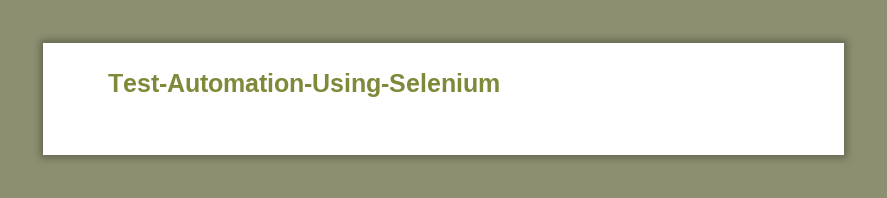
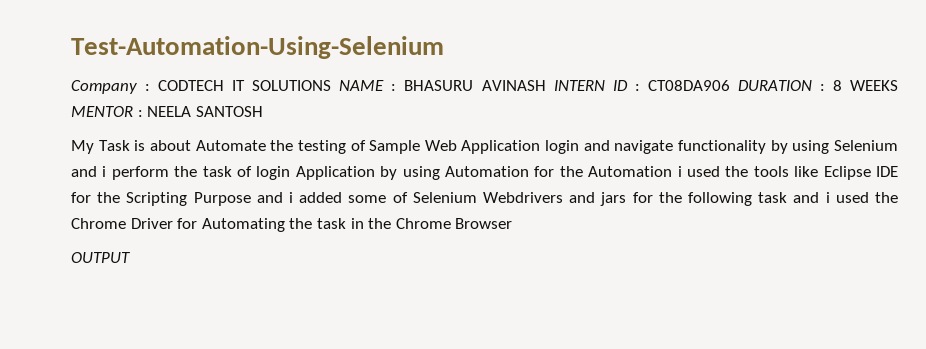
+ Company : CODTECH IT SOLUTIONS NAME : BHASURU AVINASH INTERN ID : CT08DA906 DURATION : 8 WEEKS MENTOR : NEELA SANTOSH
+ My Task is about Automate the testing of Sample Web Application login and navigate functionality by using Selenium and i perform the task of login Application by using Automation for the Automation i used the tools like Eclipse IDE for the Scripting Purpose and i added some of Selenium Webdrivers and jars for the following task and i used the Chrome Driver for Automating the task in the Chrome Browser
+ OUTPUT

